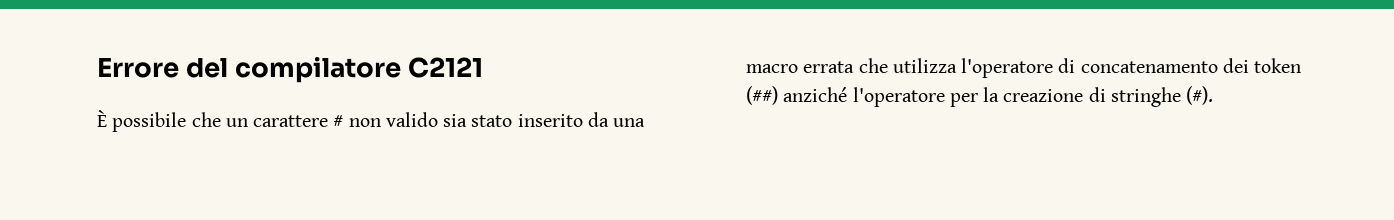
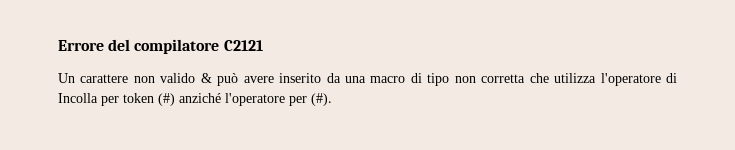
- È possibile che un carattere # non valido sia stato inserito da una macro errata che utilizza l'operatore di concatenamento dei token (##) anziché l'operatore per la creazione di stringhe (#).
+ Un carattere non valido & può avere inserito da una macro di tipo non corretta che utilizza l'operatore di Incolla per token (#) anziché l'operatore per (#).

